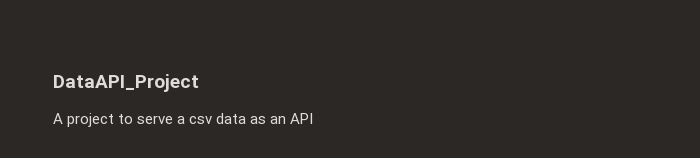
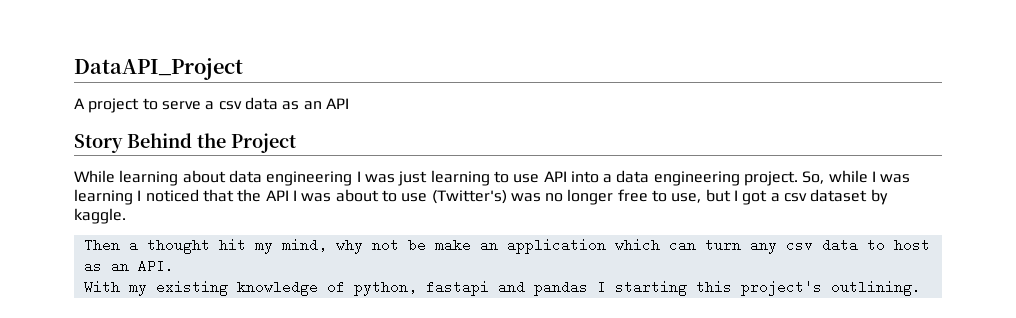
+ Story Behind the Project
+ While learning about data engineering I was just learning to use API into a data engineering project. So, while I was learning I noticed that the API I was about to use (Twitter's) was no longer free to use, but I got a csv dataset by kaggle.
+ Then a thought hit my mind, why not be make an application which can turn any csv data to host as an API.
+ With my existing knowledge of python, fastapi and pandas I starting this project's outlining.

